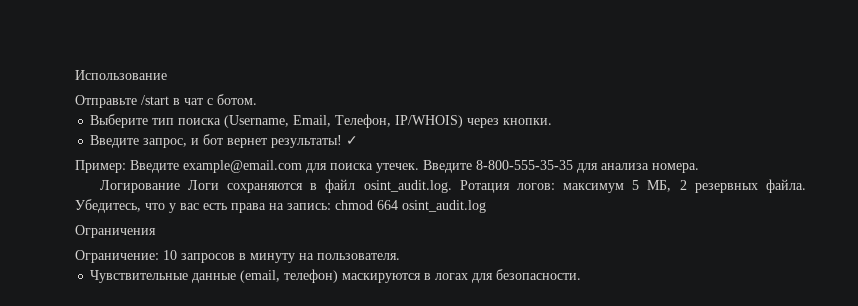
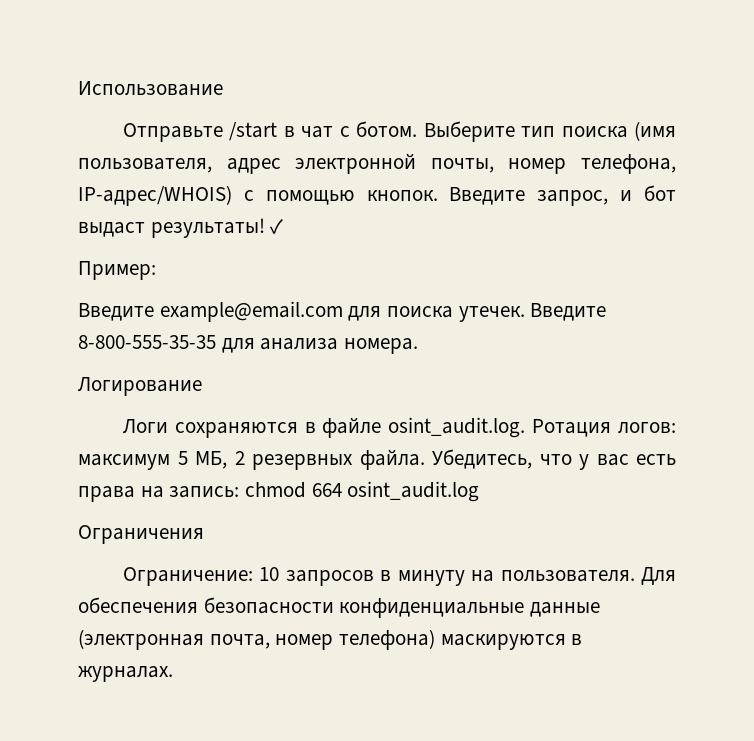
- Отправьте /start в чат с ботом.
- Выберите тип поиска (Username, Email, Телефон, IP/WHOIS) через кнопки.
- Введите запрос, и бот вернет результаты!
+ Отправьте /start в чат с ботом. Выберите тип поиска (имя пользователя, адрес электронной почты, номер телефона, IP-адрес/WHOIS) с помощью кнопок. Введите запрос, и бот выдаст результаты!
- Пример: Введите example@email.com для поиска утечек.
+ Пример:
+ Введите example@email.com для поиска утечек.
- Логирование Логи сохраняются в файл osint_audit.log. Ротация логов: максимум 5 МБ, 2 резервных файла.
+ Логирование
+ Логи сохраняются в файле osint_audit.log. Ротация логов: максимум 5 МБ, 2 резервных файла.
- Ограничение: 10 запросов в минуту на пользователя.
- Чувствительные данные (email, телефон) маскируются в логах для безопасности.
+ Ограничение: 10 запросов в минуту на пользователя. Для обеспечения безопасности конфиденциальные данные (электронная почта, номер телефона) маскируются в журналах.

